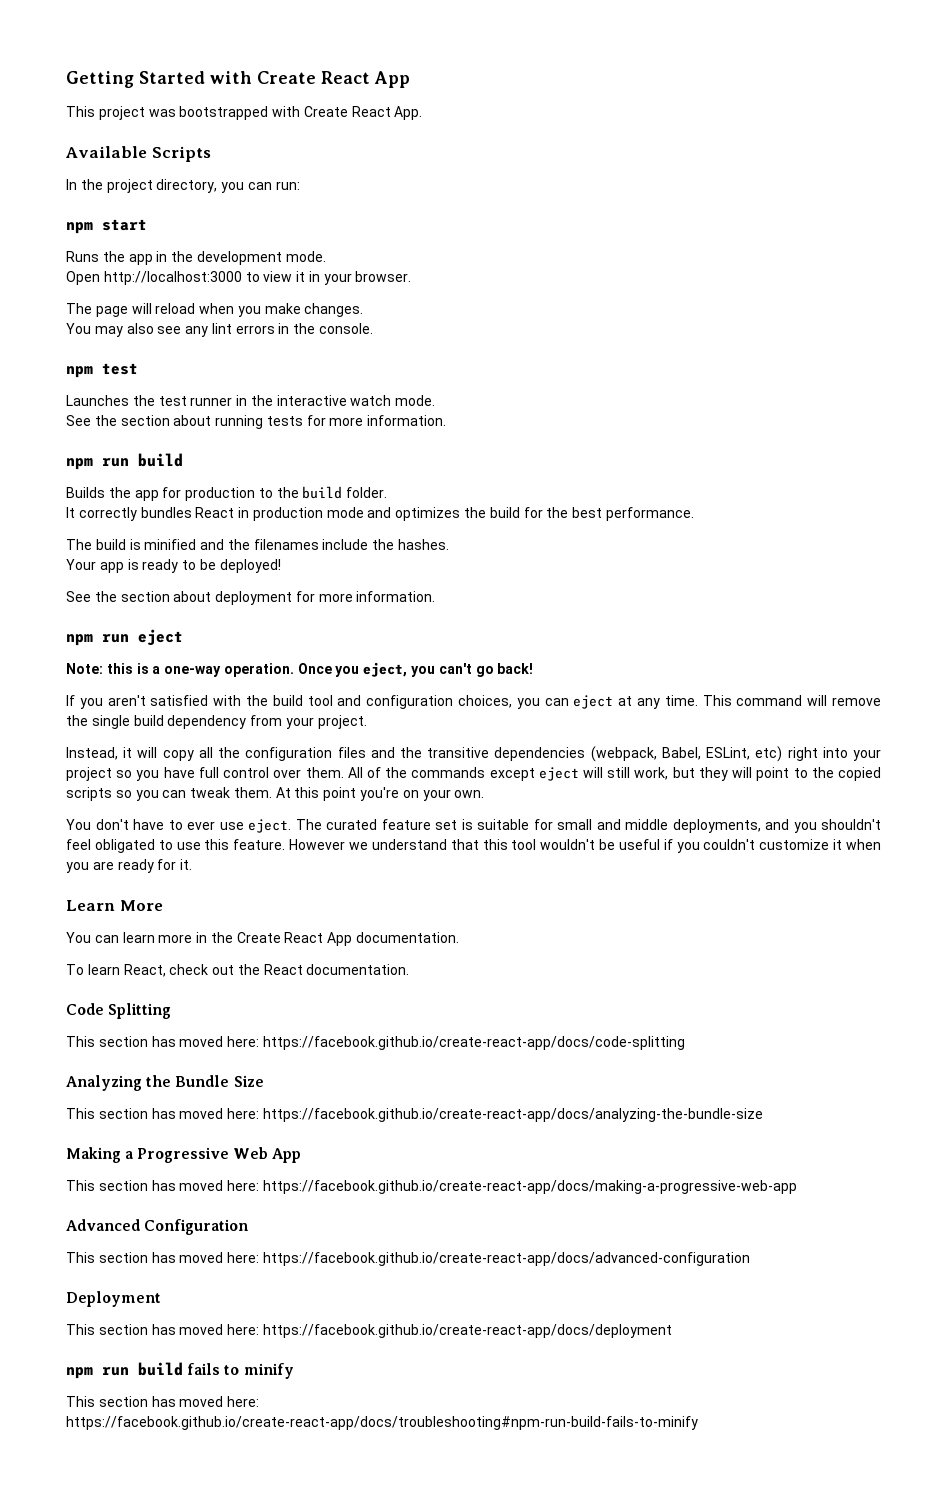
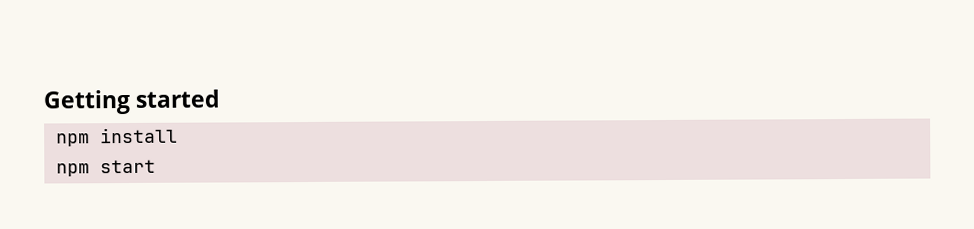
- Getting Started with Create React App
- This project was bootstrapped with Create React App.
- Available Scripts
- In the project directory, you can run:
+ Getting started
+ npm install
  npm start
- Runs the app in the development mode.
- Open http://localhost:3000 to view it in your browser.
- The page will reload when you make changes.
- You may also see any lint errors in the console.
- npm test
- Launches the test runner in the interactive watch mode.
- See the section about running tests for more information.
- npm run build
- Builds the app for production to the build folder.
- It correctly bundles React in production mode and optimizes the build for the best performance.
- The build is minified and the filenames include the hashes.
- Your app is ready to be deployed!
- See the section about deployment for more information.
- npm run eject
- Note: this is a one-way operation. Once you eject, you can't go back!
- If you aren't satisfied with the build tool and configuration choices, you can eject at any time. This command will remove the single build dependency from your project.
- Instead, it will copy all the configuration files and the transitive dependencies (webpack, Babel, ESLint, etc) right into your project so you have full control over them. All of the commands except eject will still work, but they will point to the copied scripts so you can tweak them. At this point you're on your own.
- You don't have to ever use eject. The curated feature set is suitable for small and middle deployments, and you shouldn't feel obligated to use this feature. However we understand that this tool wouldn't be useful if you couldn't customize it when you are ready for it.
- Learn More
- You can learn more in the Create React App documentation.
- To learn React, check out the React documentation.
- Code Splitting
- This section has moved here: https://facebook.github.io/create-react-app/docs/code-splitting
- Analyzing the Bundle Size
- This section has moved here: https://facebook.github.io/create-react-app/docs/analyzing-the-bundle-size
- Making a Progressive Web App
- This section has moved here: https://facebook.github.io/create-react-app/docs/making-a-progressive-web-app
- Advanced Configuration
- This section has moved here: https://facebook.github.io/create-react-app/docs/advanced-configuration
- Deployment
- This section has moved here: https://facebook.github.io/create-react-app/docs/deployment
- npm run build fails to minify
- This section has moved here: https://facebook.github.io/create-react-app/docs/troubleshooting#npm-run-build-fails-to-minify

